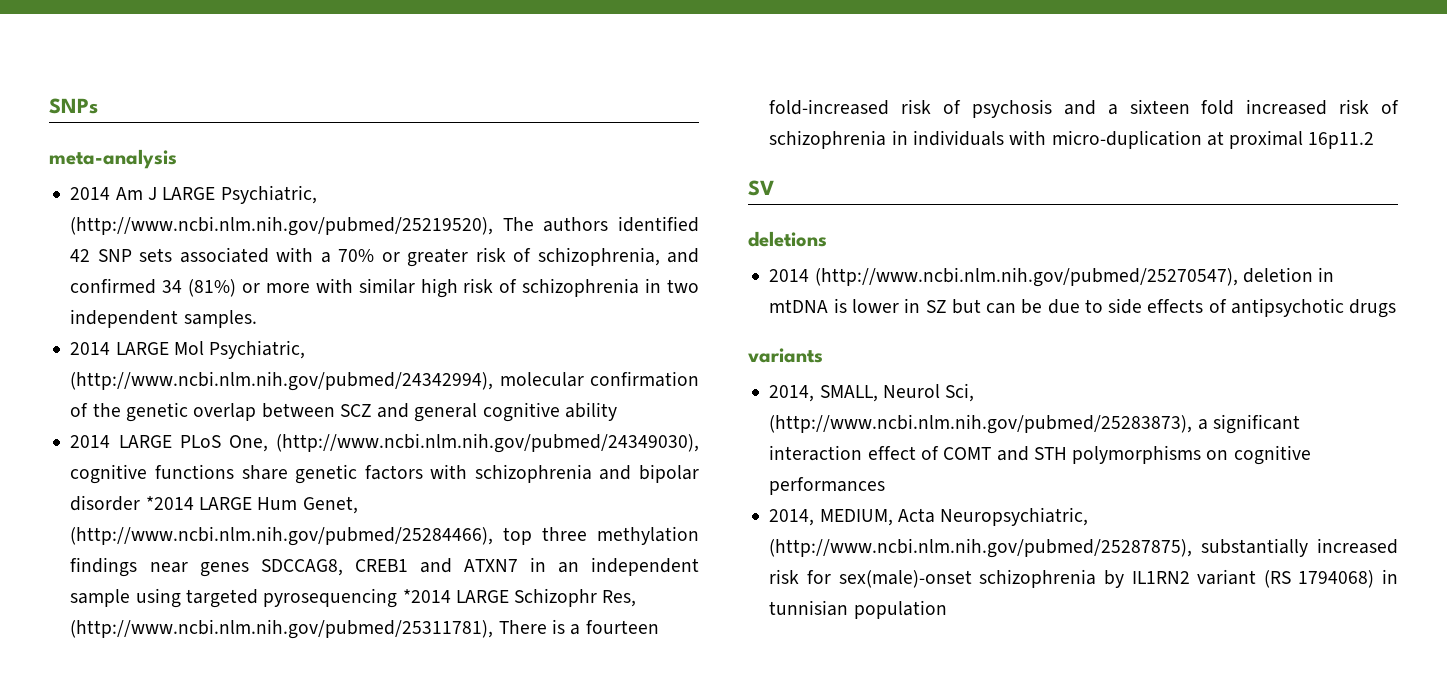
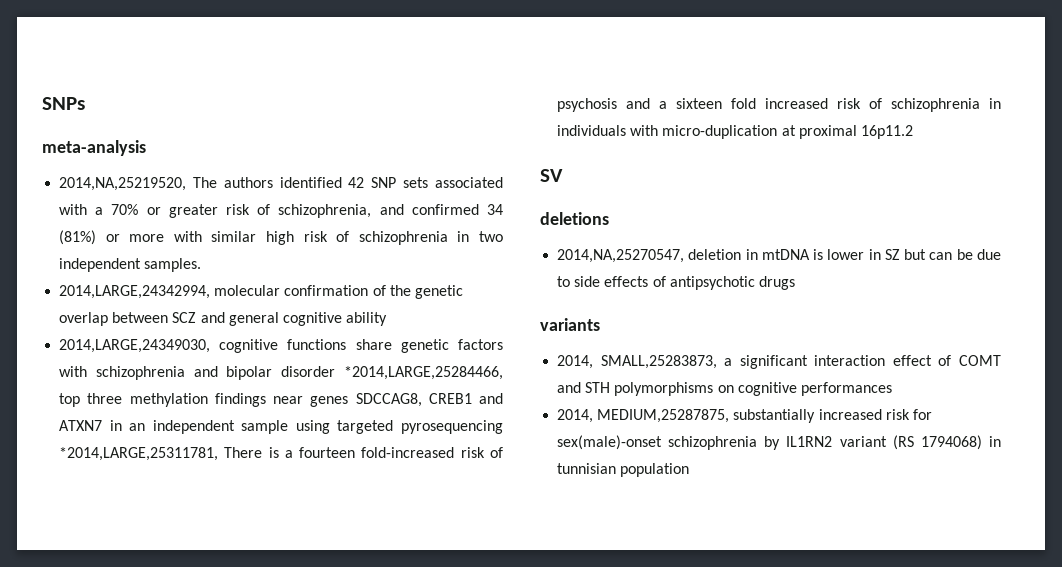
- 2014 Am J LARGE Psychiatric, (http://www.ncbi.nlm.nih.gov/pubmed/25219520), The authors identified 42 SNP sets associated with a 70% or greater risk of schizophrenia, and confirmed 34 (81%) or more with similar high risk of schizophrenia in two independent samples.
+ 2014,NA,25219520, The authors identified 42 SNP sets associated with a 70% or greater risk of schizophrenia, and confirmed 34 (81%) or more with similar high risk of schizophrenia in two independent samples.
- 2014 LARGE Mol Psychiatric, (http://www.ncbi.nlm.nih.gov/pubmed/24342994), molecular confirmation of the genetic overlap between SCZ and general cognitive ability
+ 2014,LARGE,24342994, molecular confirmation of the genetic overlap between SCZ and general cognitive ability
- 2014 LARGE PLoS One, (http://www.ncbi.nlm.nih.gov/pubmed/24349030), cognitive functions share genetic factors with schizophrenia and bipolar disorder *2014 LARGE Hum Genet, (http://www.ncbi.nlm.nih.gov/pubmed/25284466), top three methylation findings near genes SDCCAG8, CREB1 and ATXN7 in an independent sample using targeted pyrosequencing *2014 LARGE Schizophr Res, (http://www.ncbi.nlm.nih.gov/pubmed/25311781), There is a fourteen fold-increased risk of psychosis and a sixteen fold increased risk of schizophrenia in individuals with micro-duplication at proximal 16p11.2
+ 2014,LARGE,24349030, cognitive functions share genetic factors with schizophrenia and bipolar disorder *2014,LARGE,25284466, top three methylation findings near genes SDCCAG8, CREB1 and ATXN7 in an independent sample using targeted pyrosequencing *2014,LARGE,25311781, There is a fourteen fold-increased risk of psychosis and a sixteen fold increased risk of schizophrenia in individuals with micro-duplication at proximal 16p11.2
- 2014 (http://www.ncbi.nlm.nih.gov/pubmed/25270547), deletion in mtDNA is lower in SZ but can be due to side effects of antipsychotic drugs
+ 2014,NA,25270547, deletion in mtDNA is lower in SZ but can be due to side effects of antipsychotic drugs
- 2014, SMALL, Neurol Sci, (http://www.ncbi.nlm.nih.gov/pubmed/25283873), a significant interaction effect of COMT and STH polymorphisms on cognitive performances
+ 2014, SMALL,25283873, a significant interaction effect of COMT and STH polymorphisms on cognitive performances
- 2014, MEDIUM, Acta Neuropsychiatric, (http://www.ncbi.nlm.nih.gov/pubmed/25287875), substantially increased risk for sex(male)-onset schizophrenia by IL1RN2 variant (RS 1794068) in tunnisian population
+ 2014, MEDIUM,25287875, substantially increased risk for sex(male)-onset schizophrenia by IL1RN2 variant (RS 1794068) in tunnisian population

